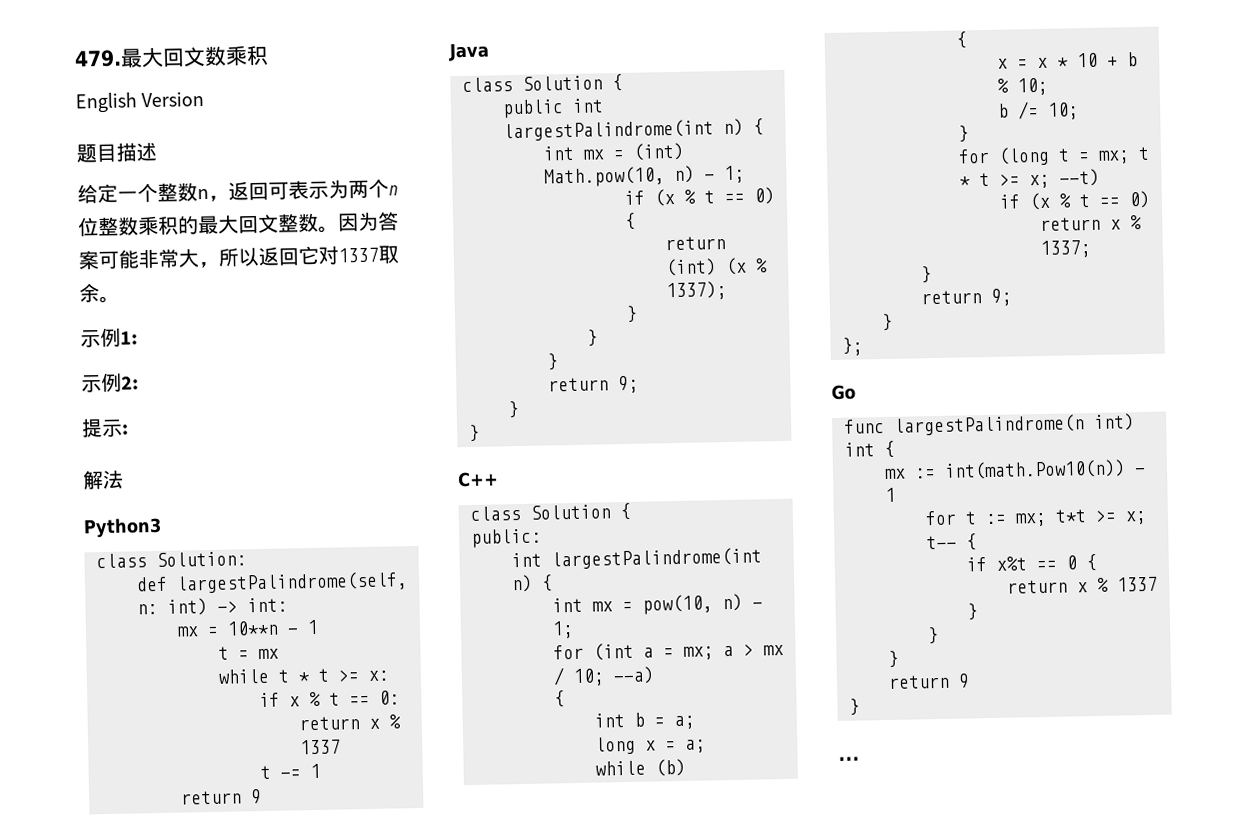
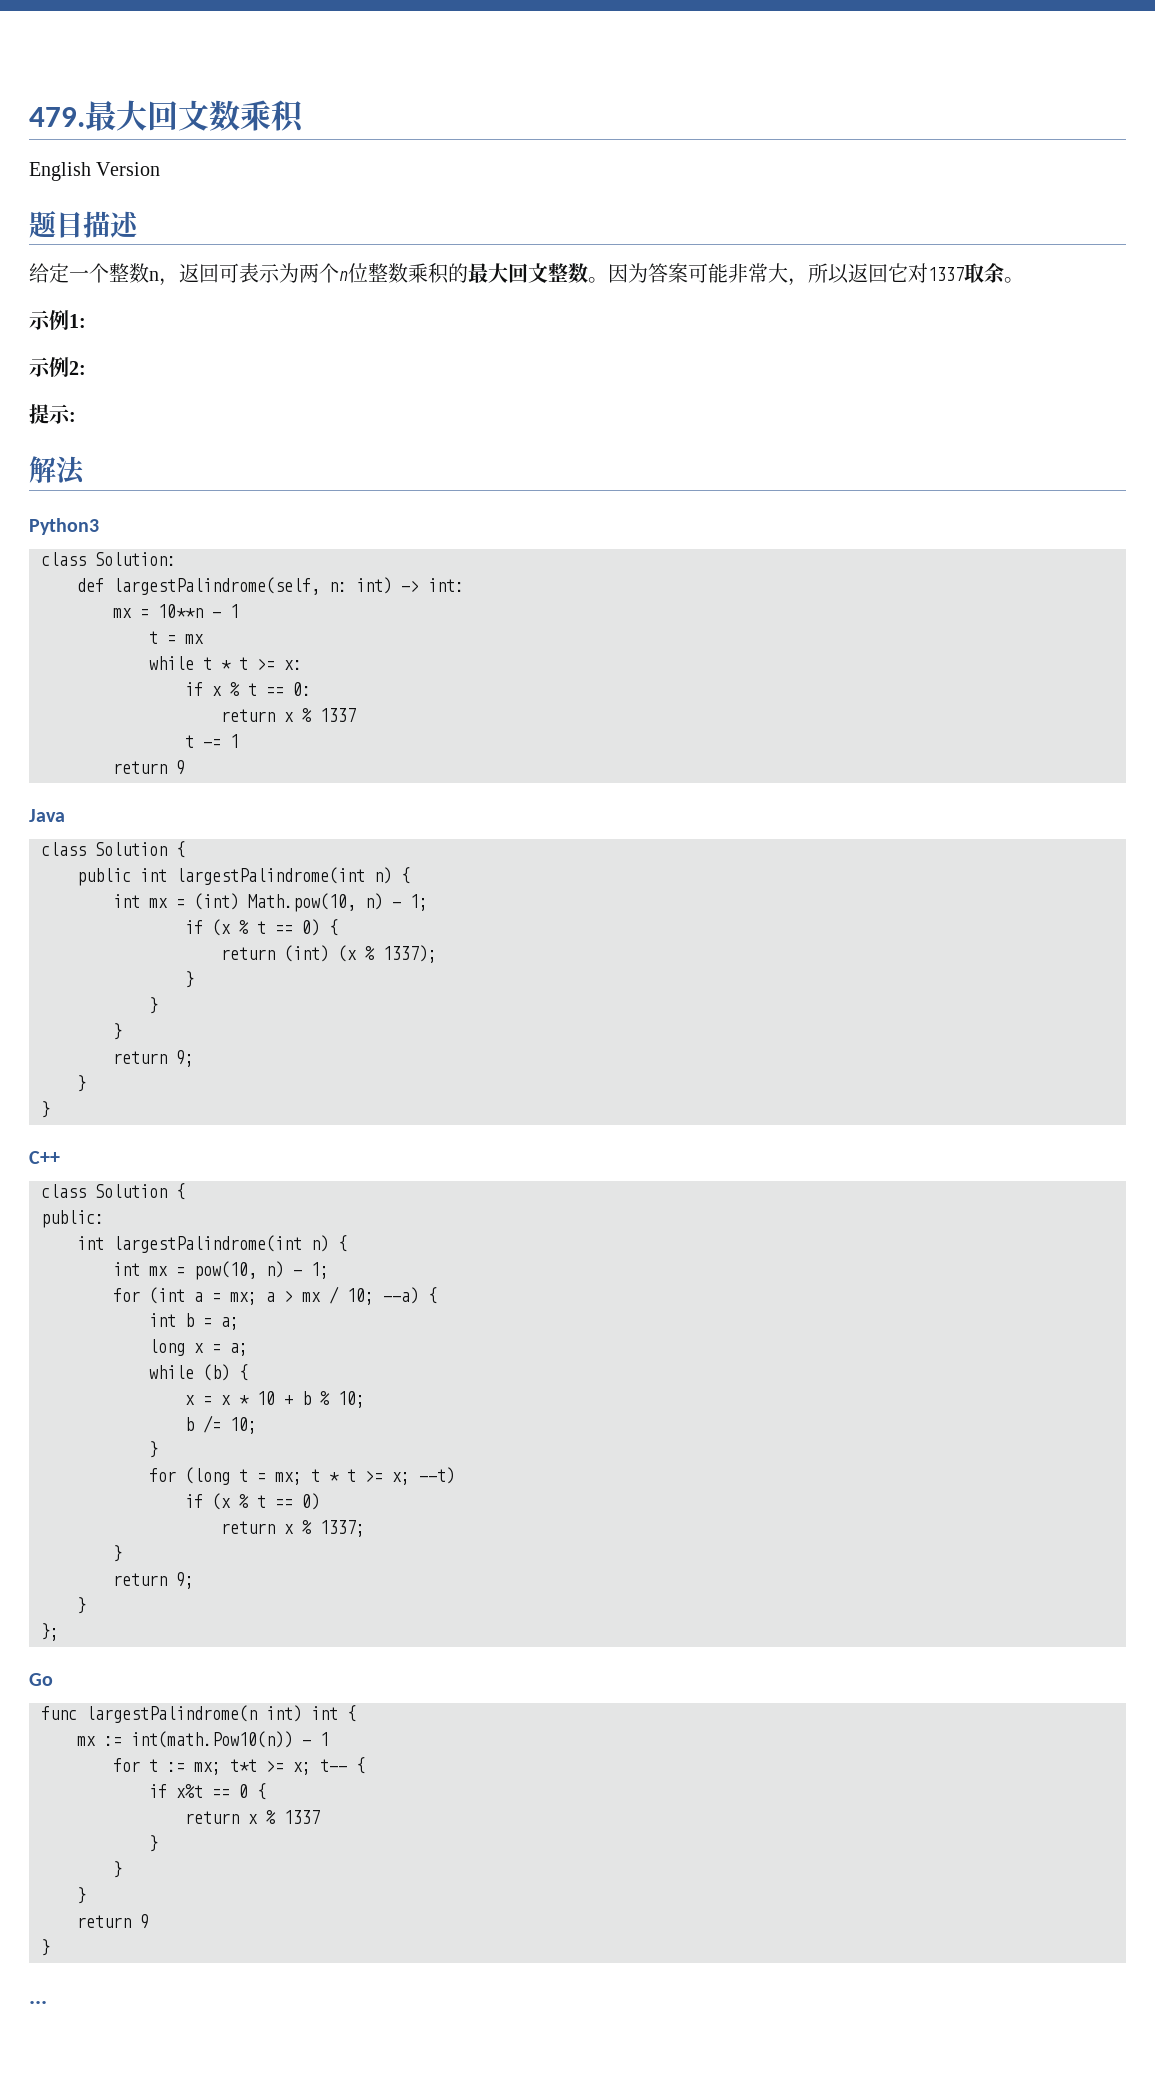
- for (int a = mx; a > mx / 10; --a)
- {
+ for (int a = mx; a > mx / 10; --a) {
- while (b)
- {
+ while (b) {

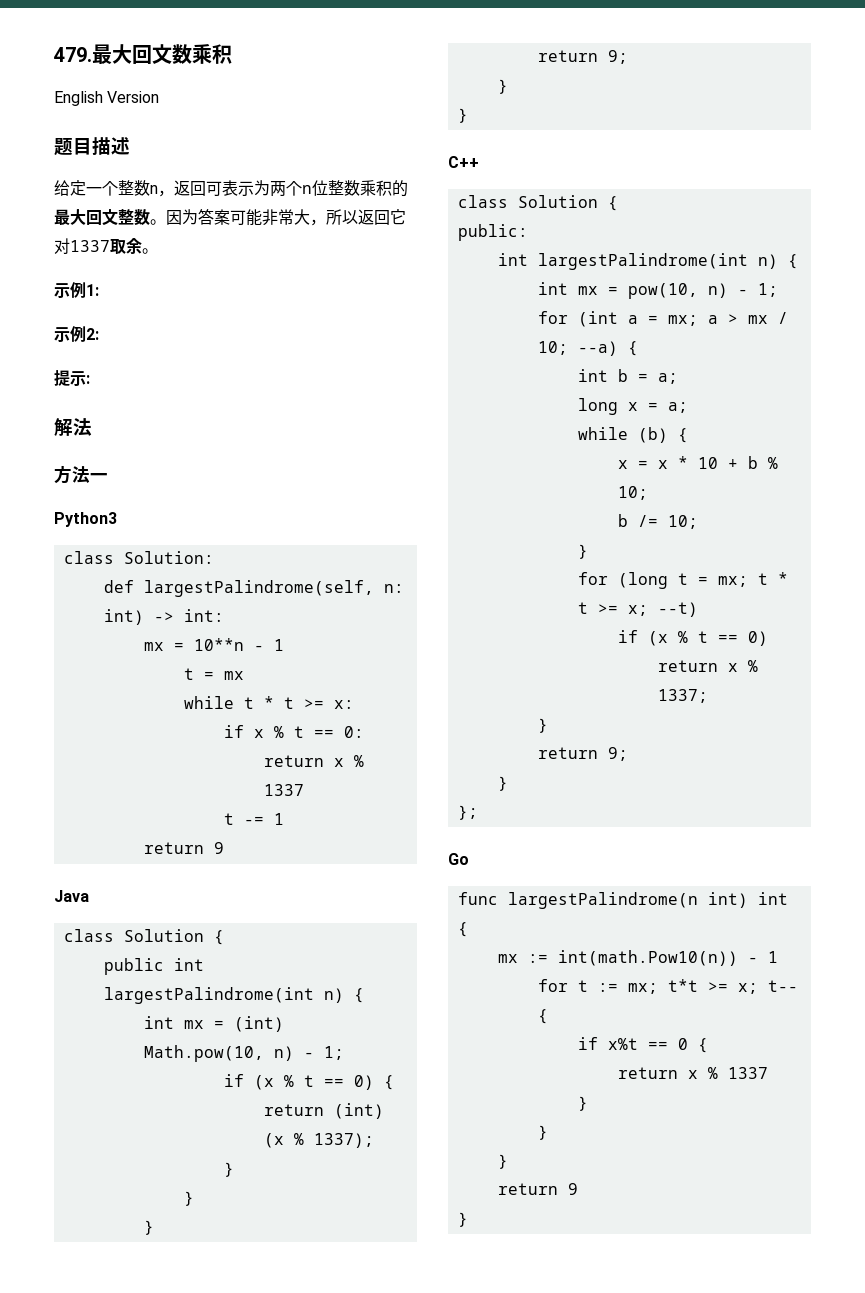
+ 方法一
- ...

